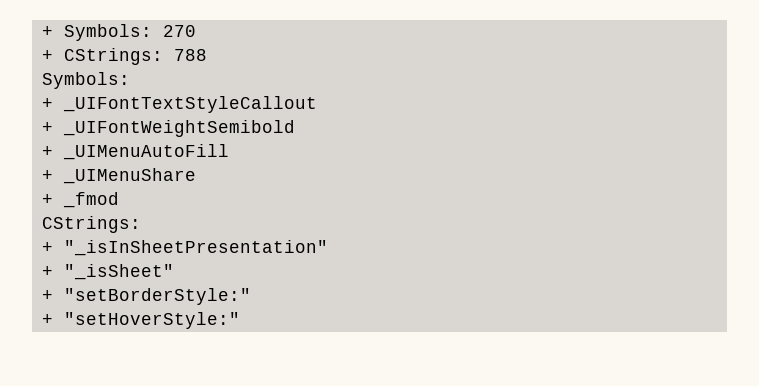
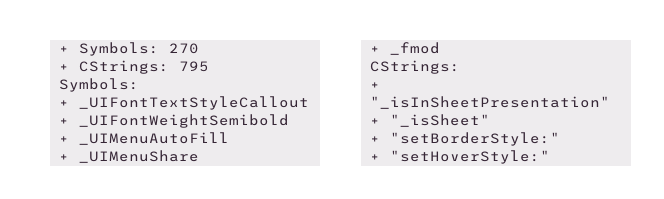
- + CStrings: 788
+ + CStrings: 795

